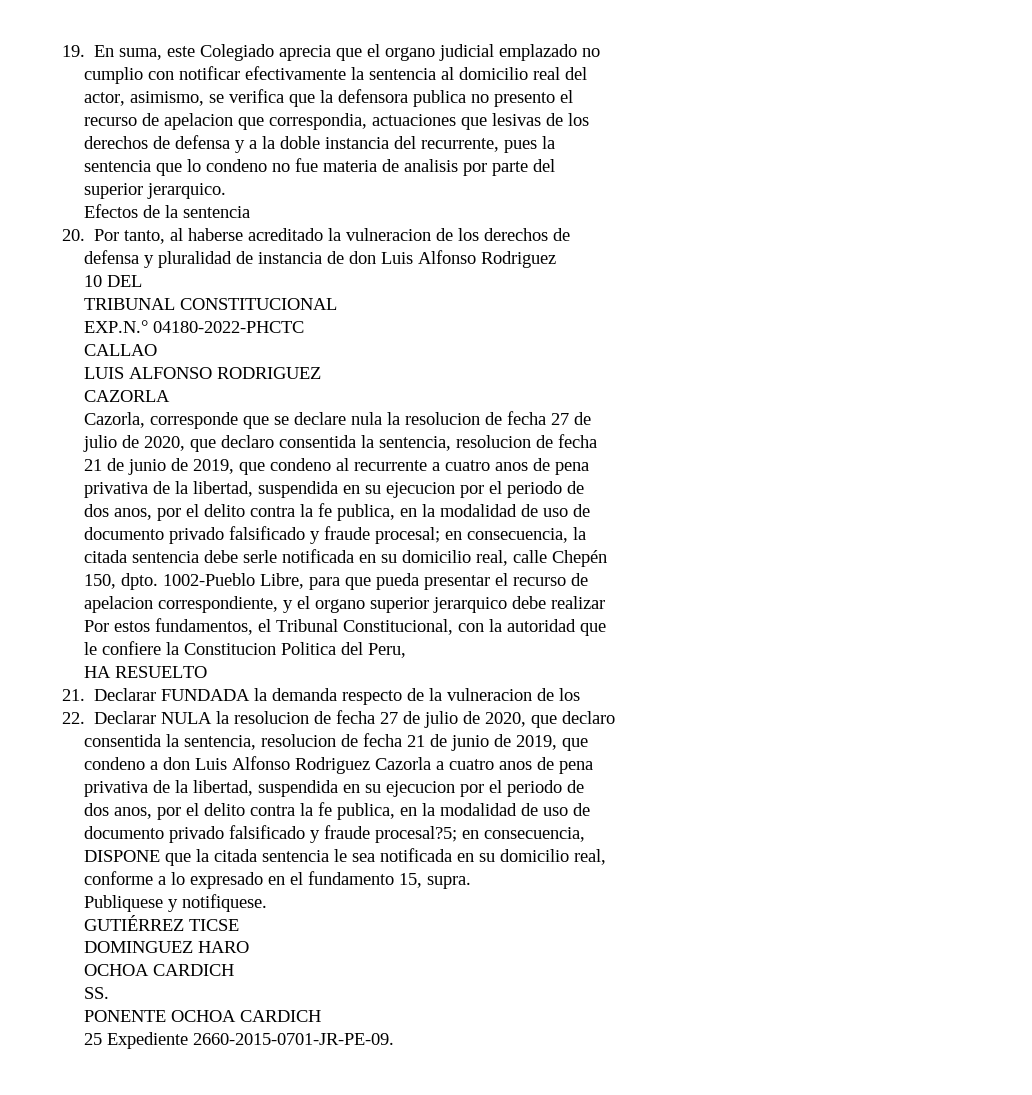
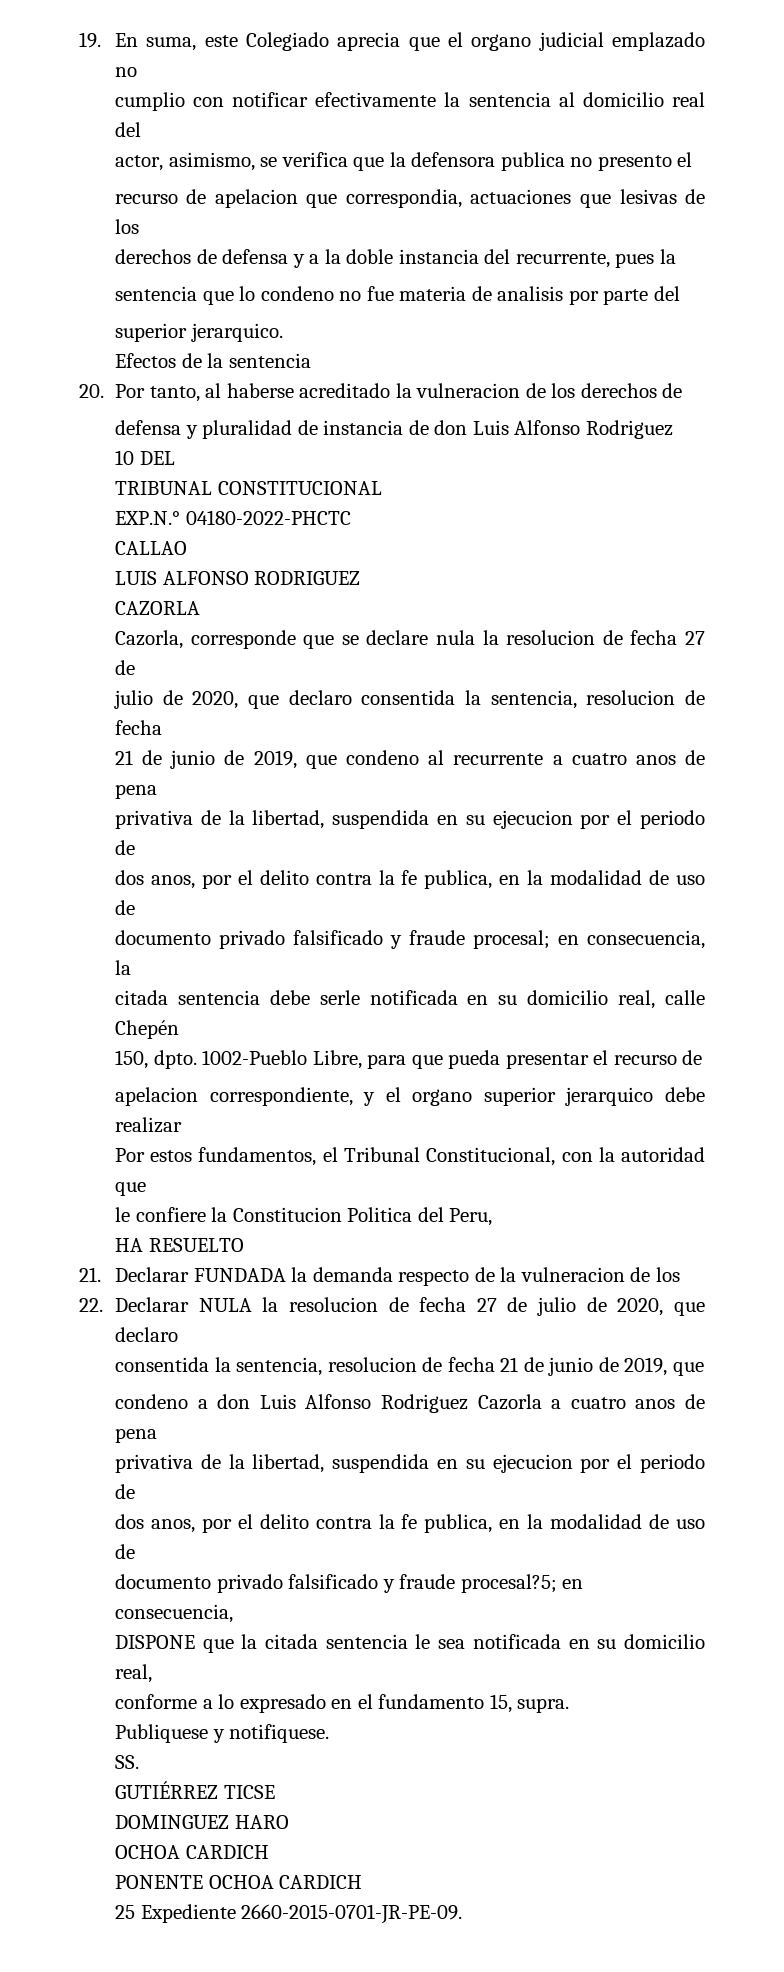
+ SS.
- SS.

